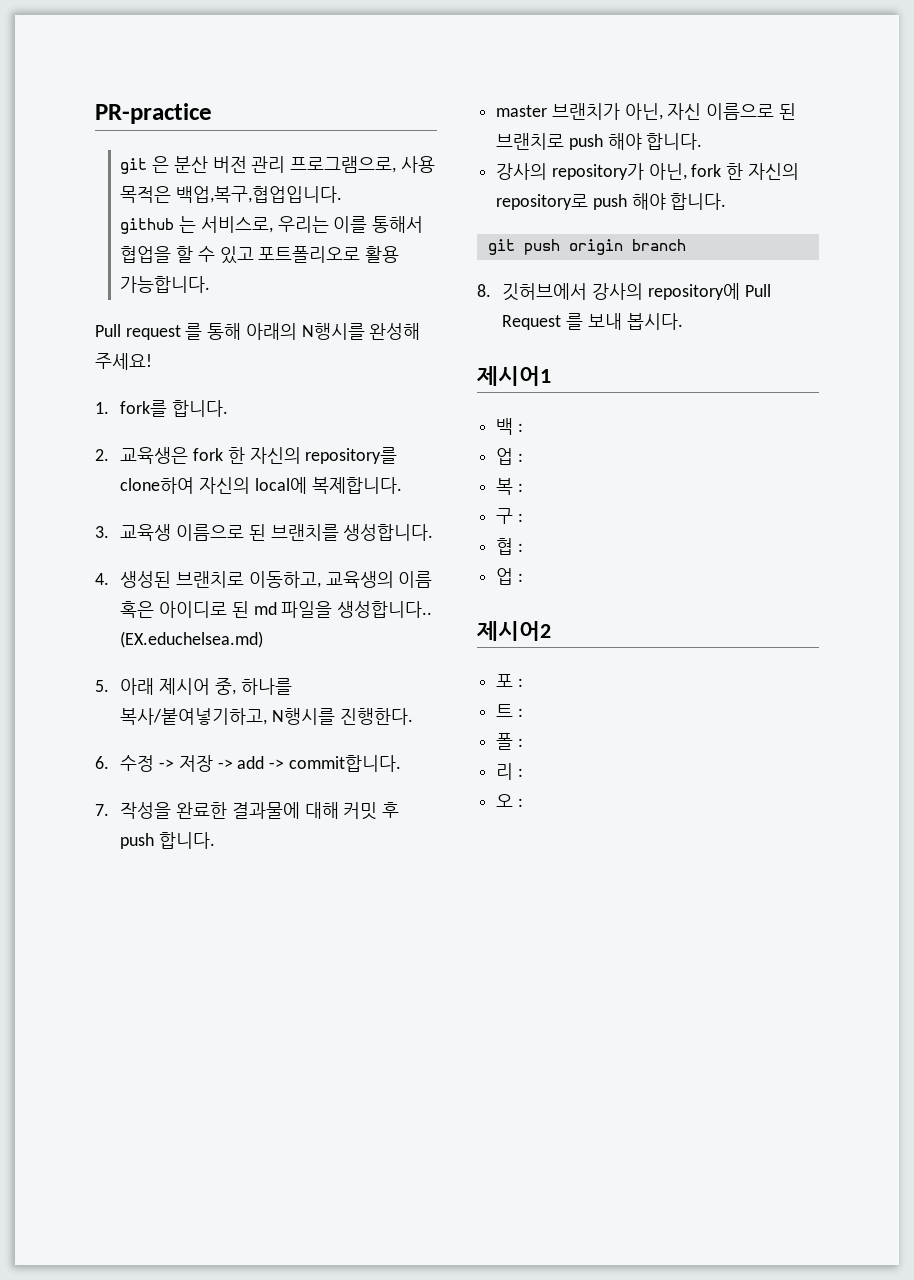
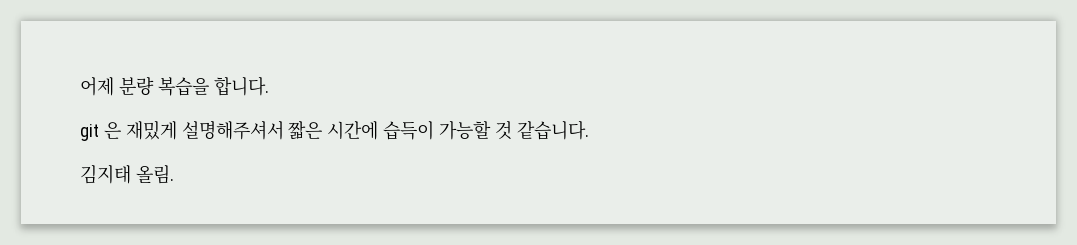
- PR-practice
- git 은 분산 버전 관리 프로그램으로, 사용 목적은 백업,복구,협업입니다.
- github 는 서비스로, 우리는 이를 통해서 협업을 할 수 있고 포트폴리오로 활용 가능합니다.
- Pull request 를 통해 아래의 N행시를 완성해 주세요!
- 1. fork를 합니다.
- 2. 교육생은 fork 한 자신의 repository를 clone하여 자신의 local에 복제합니다.
- 3. 교육생 이름으로 된 브랜치를 생성합니다.
- 4. 생성된 브랜치로 이동하고, 교육생의 이름 혹은 아이디로 된 md 파일을 생성합니다.. (EX.educhelsea.md)
- 5. 아래 제시어 중, 하나를 복사/붙여넣기하고, N행시를 진행한다.
- 6. 수정 -> 저장 -> add -> commit합니다.
- 7. 작성을 완료한 결과물에 대해 커밋 후 push 합니다.
- master 브랜치가 아닌, 자신 이름으로 된 브랜치로 push 해야 합니다.
- 강사의 repository가 아닌, fork 한 자신의 repository로 push 해야 합니다.
- git push origin branch
- 8. 깃허브에서 강사의 repository에 Pull Request 를 보내 봅시다.
- 제시어1
- 백 :
- 업 :
- 복 :
- 구 :
- 협 :
- 업 :
- 제시어2
- 포 :
- 트 :
- 폴 :
- 리 :
- 오 :
+ 어제 분량 복습을 합니다.
+ git 은 재밌게 설명해주셔서 짧은 시간에 습득이 가능할 것 같습니다.
+ 김지태 올림.

